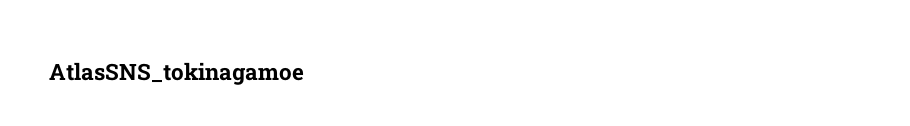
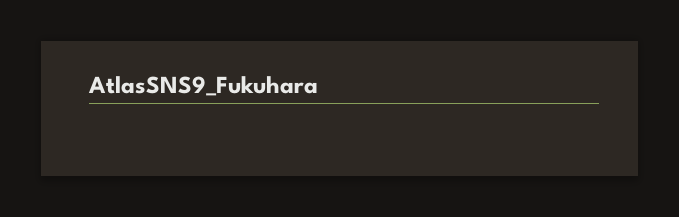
- AtlasSNS_tokinagamoe
+ AtlasSNS9_Fukuhara

